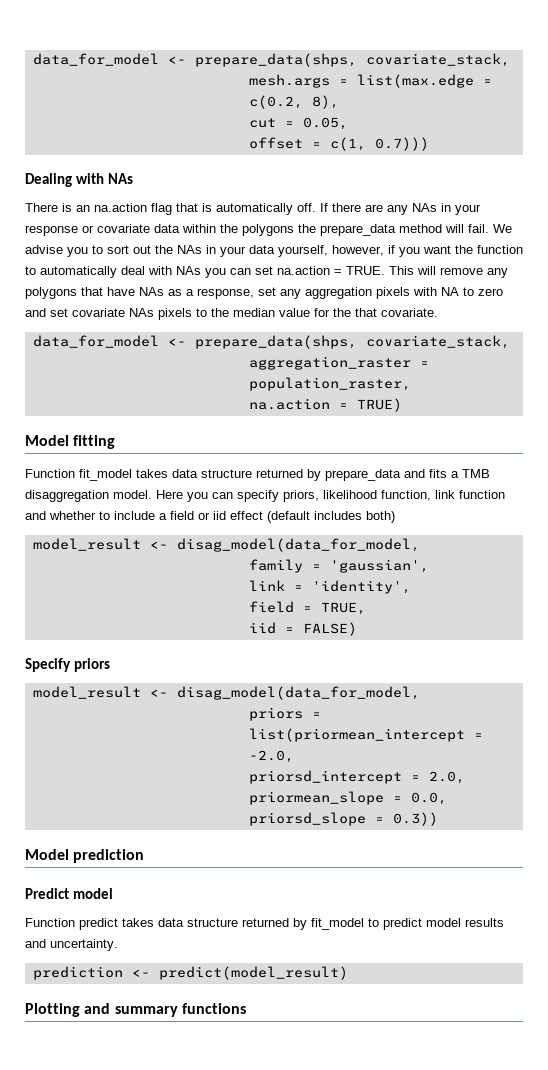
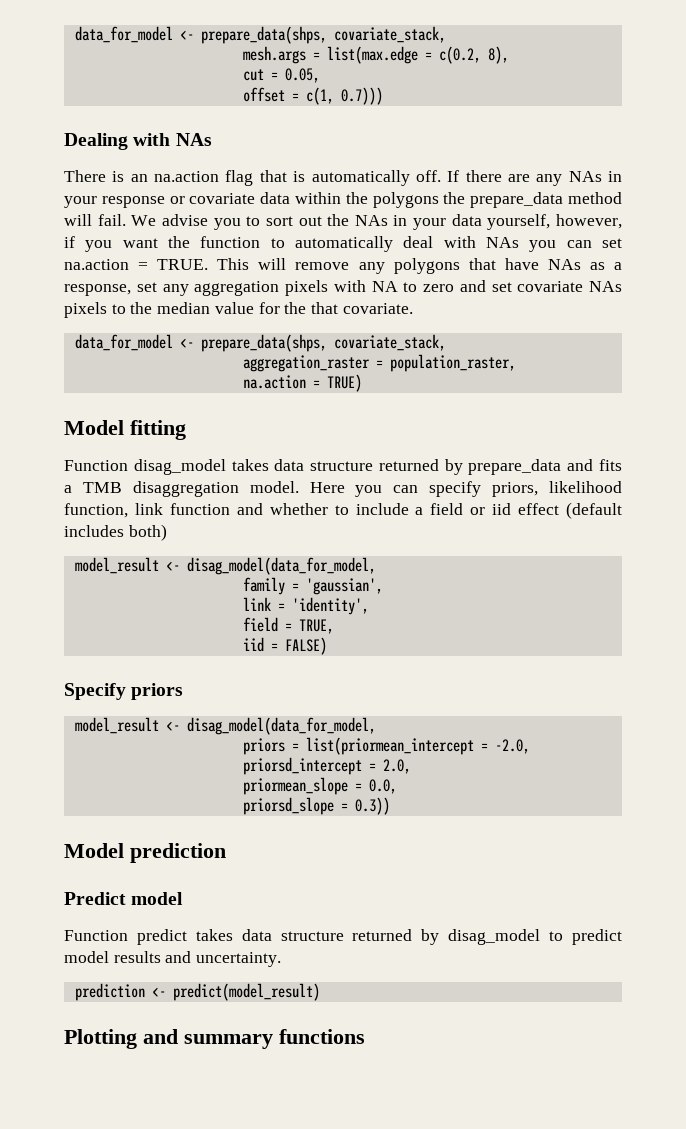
- Function fit_model takes data structure returned by prepare_data and fits a TMB disaggregation model.
+ Function disag_model takes data structure returned by prepare_data and fits a TMB disaggregation model.
- Function predict takes data structure returned by fit_model to predict model results and uncertainty.
+ Function predict takes data structure returned by disag_model to predict model results and uncertainty.

